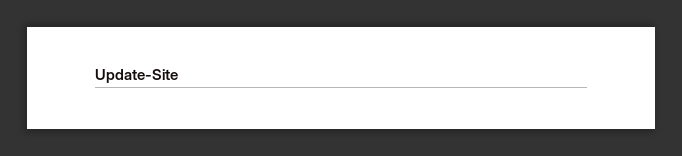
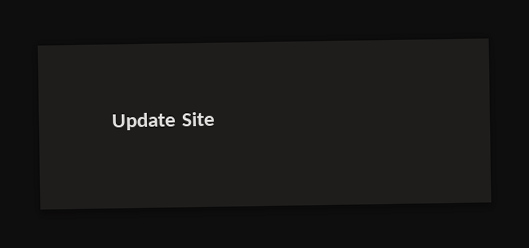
- Update-Site
+ Update Site

